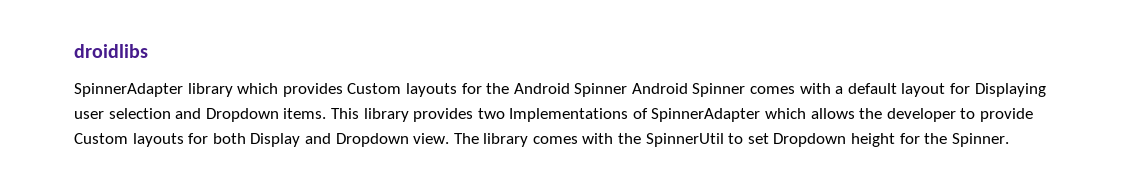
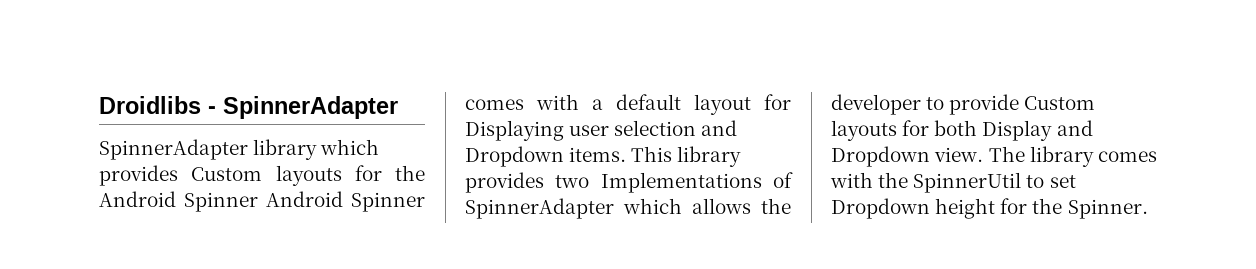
- droidlibs
+ Droidlibs - SpinnerAdapter

